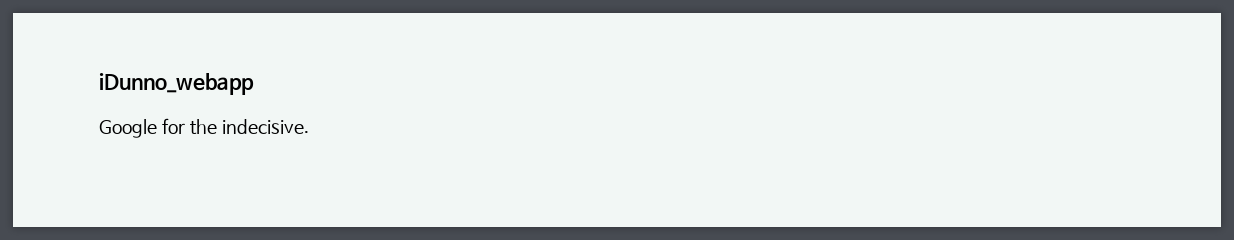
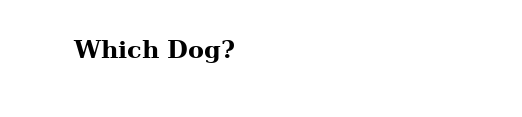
- iDunno_webapp
- Google for the indecisive.
+ Which Dog?

